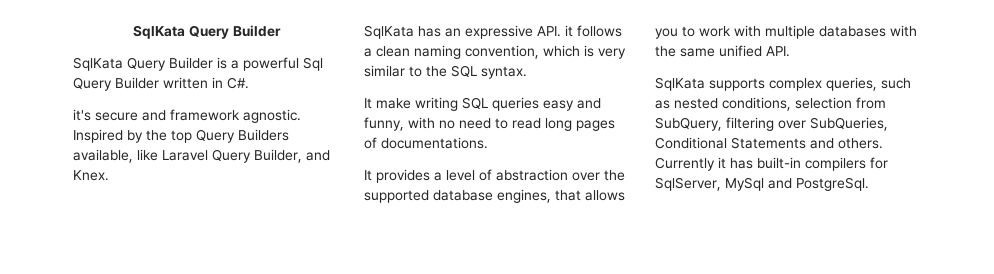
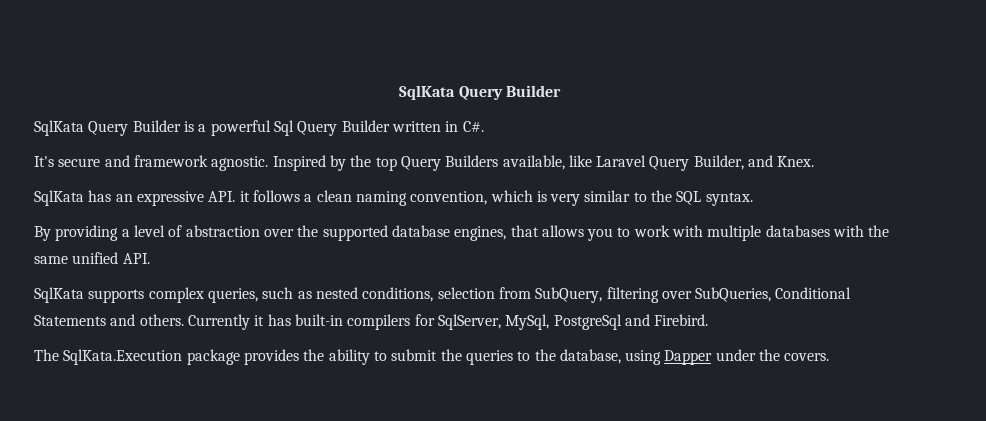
- it's secure and framework agnostic.
+ It's secure and framework agnostic.
- It make writing SQL queries easy and funny, with no need to read long pages of documentations.
- It provides a level of abstraction over the supported database engines, that allows you to work with multiple databases with the same unified API.
+ By providing a level of abstraction over the supported database engines, that allows you to work with multiple databases with the same unified API.
- Currently it has built-in compilers for SqlServer, MySql and PostgreSql.
+ Currently it has built-in compilers for SqlServer, MySql, PostgreSql and Firebird.
+ The SqlKata.Execution package provides the ability to submit the queries to the database, using Dapper under the covers.

